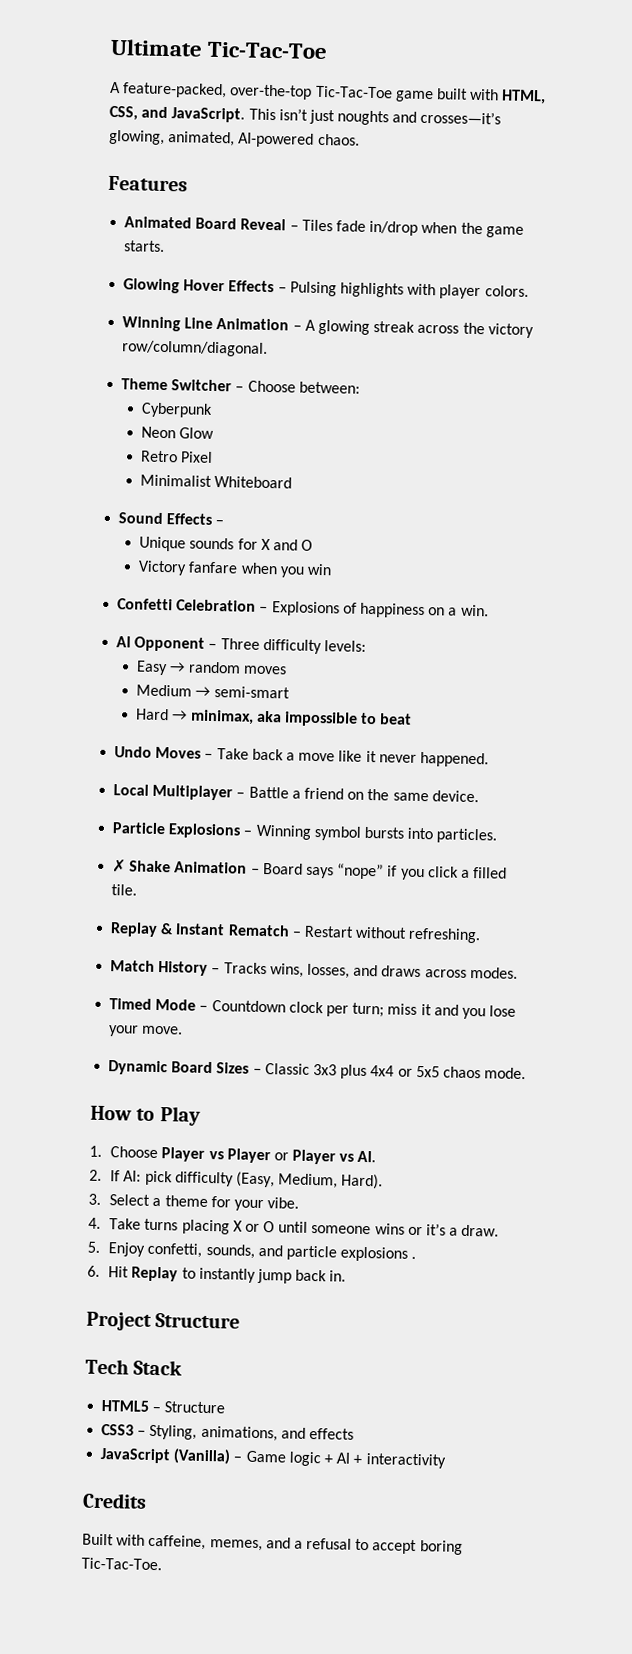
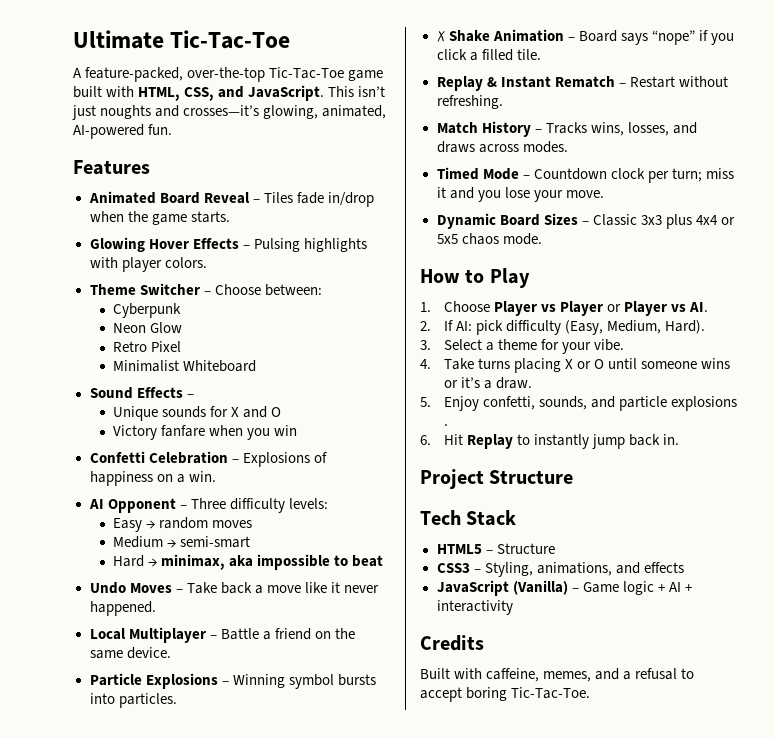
- This isn’t just noughts and crosses—it’s glowing, animated, AI-powered chaos.
+ This isn’t just noughts and crosses—it’s glowing, animated, AI-powered fun.
- Winning Line Animation – A glowing streak across the victory row/column/diagonal.

